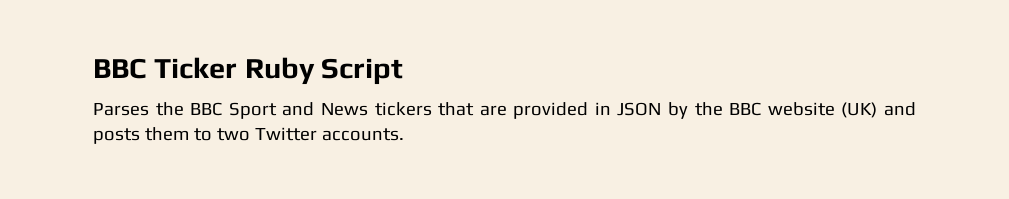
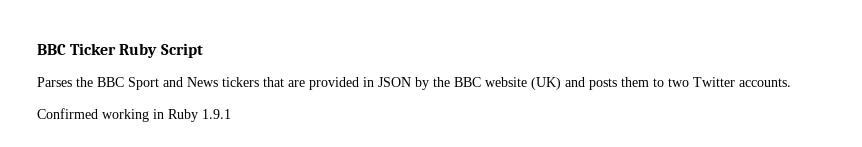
+ Confirmed working in Ruby 1.9.1

